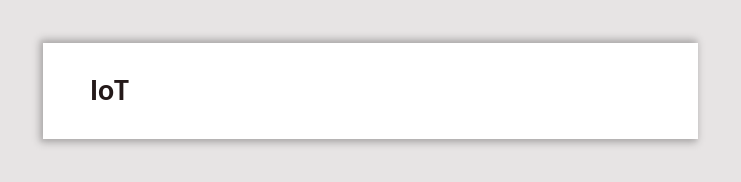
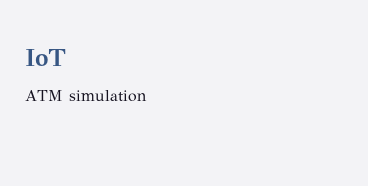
+ ATM simulation

